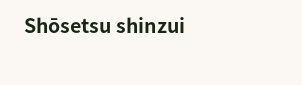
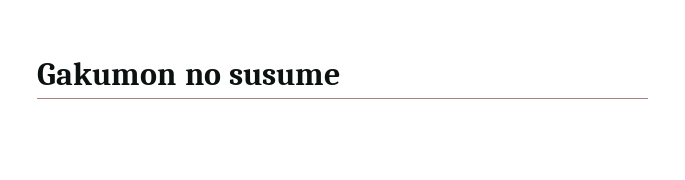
- Shōsetsu shinzui
+ Gakumon no susume

